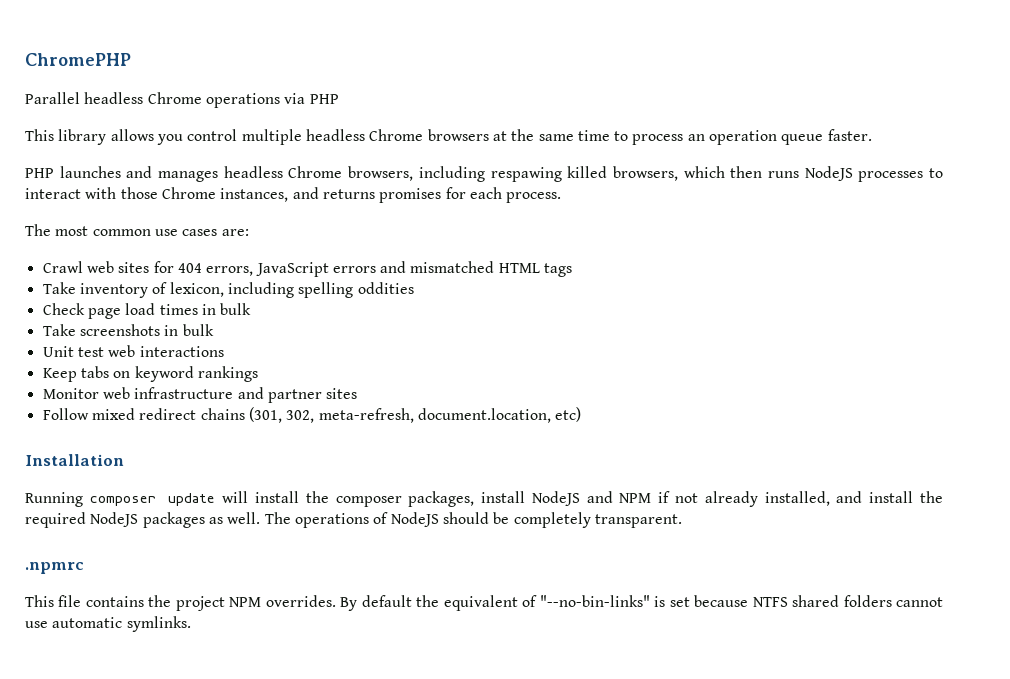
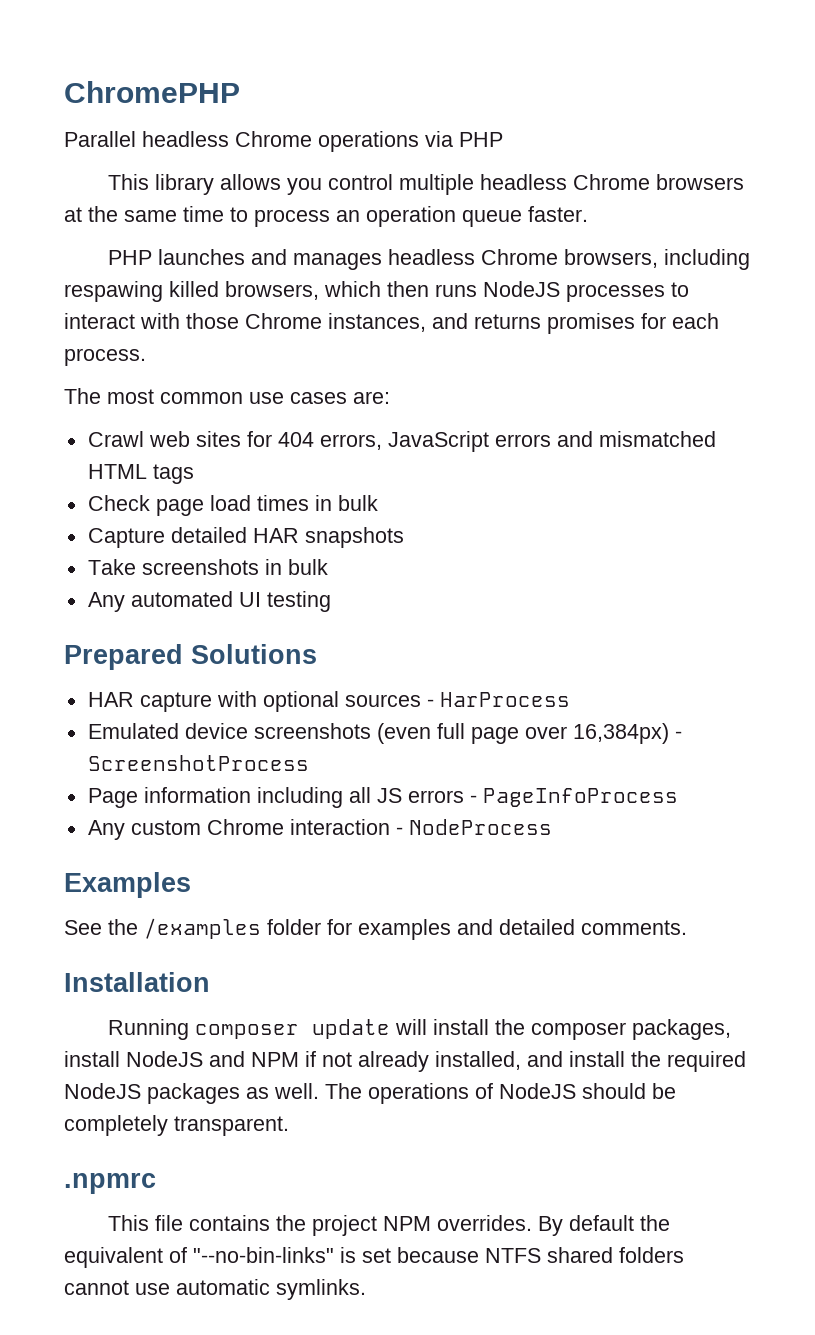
- Take inventory of lexicon, including spelling oddities
+ Capture detailed HAR snapshots
- Unit test web interactions
- Keep tabs on keyword rankings
- Monitor web infrastructure and partner sites
- Follow mixed redirect chains (301, 302, meta-refresh, document.location, etc)
+ Any automated UI testing
+ Prepared Solutions
+ HAR capture with optional sources - HarProcess
+ Emulated device screenshots (even full page over 16,384px) - ScreenshotProcess
+ Page information including all JS errors - PageInfoProcess
+ Any custom Chrome interaction - NodeProcess
+ Examples
+ See the /examples folder for examples and detailed comments.

